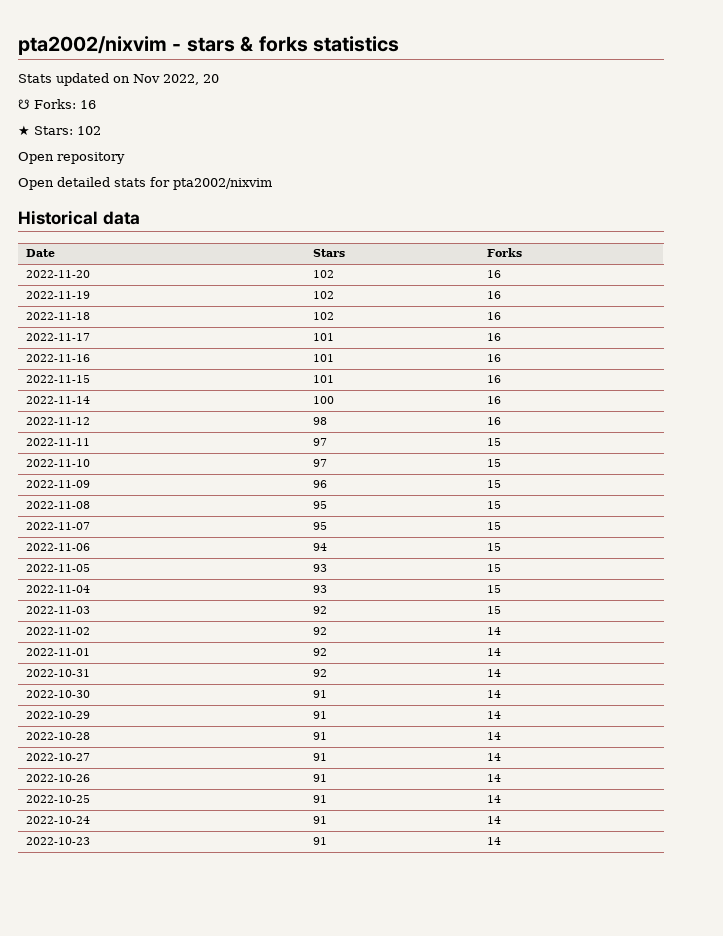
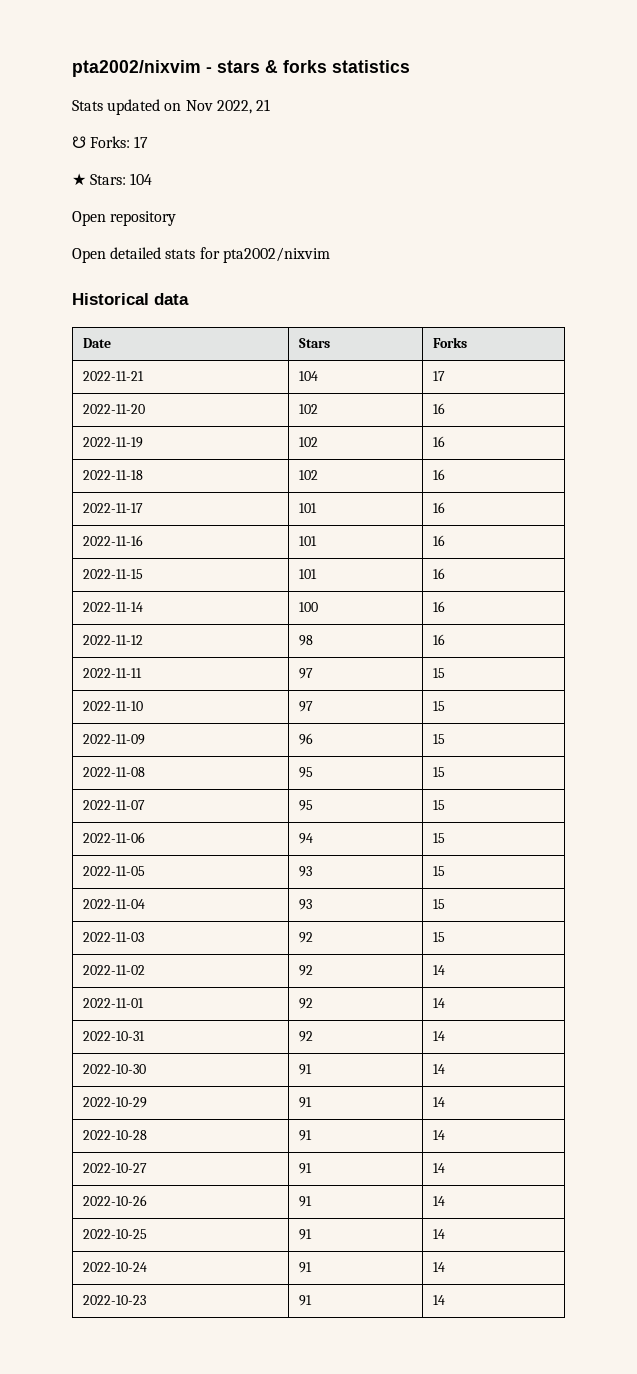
- Stats updated on Nov 2022, 20
+ Stats updated on Nov 2022, 21
- ☋ Forks: 16
+ ☋ Forks: 17
- ★ Stars: 102
+ ★ Stars: 104
+ 2022-11-21 | 104 | 17

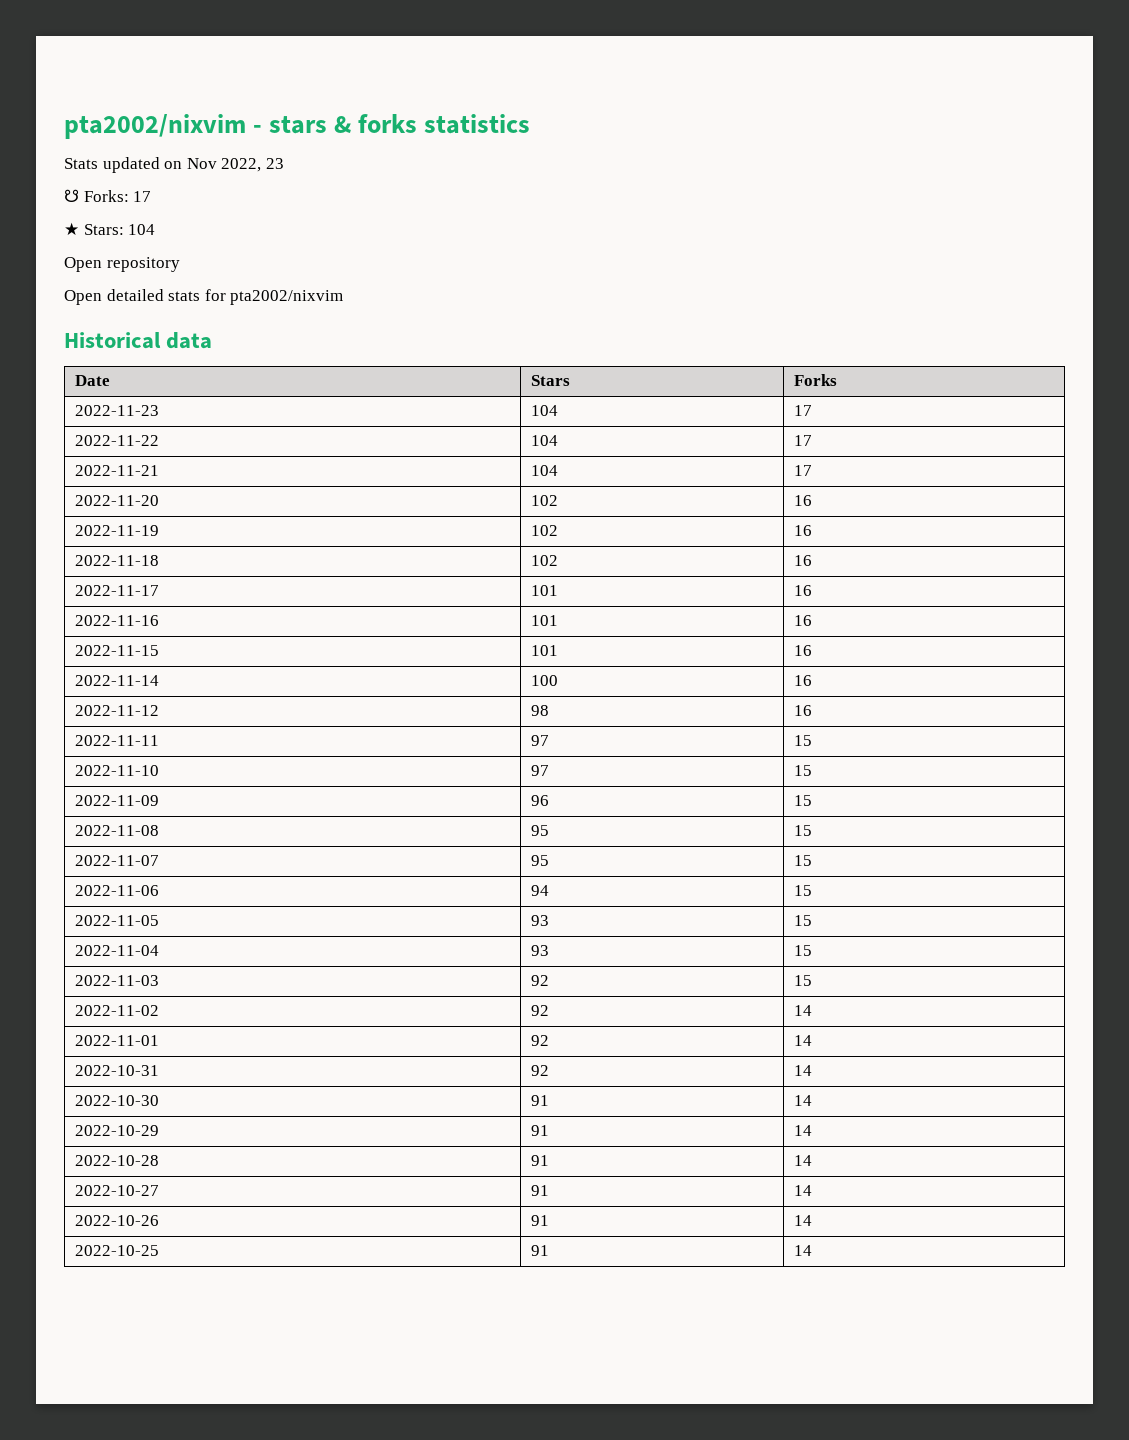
- Stats updated on Nov 2022, 21
+ Stats updated on Nov 2022, 23
+ 2022-11-23 | 104 | 17
+ 2022-11-22 | 104 | 17
- 2022-10-24 | 91 | 14
- 2022-10-23 | 91 | 14

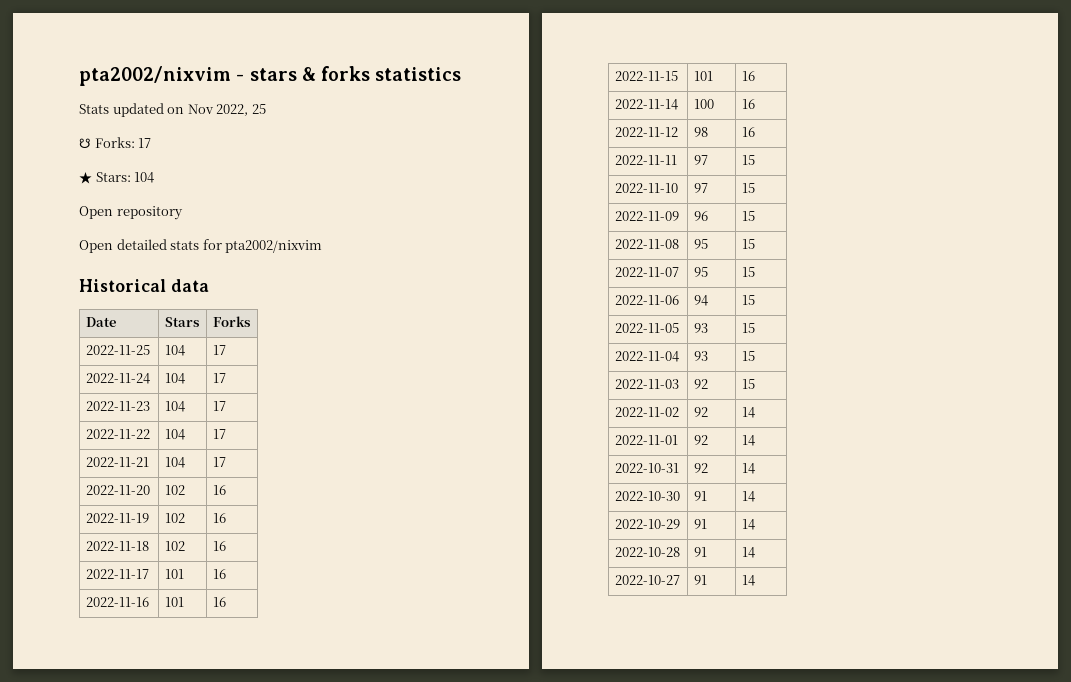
- Stats updated on Nov 2022, 23
+ Stats updated on Nov 2022, 25
+ 2022-11-25 | 104 | 17
+ 2022-11-24 | 104 | 17
- 2022-10-26 | 91 | 14
- 2022-10-25 | 91 | 14

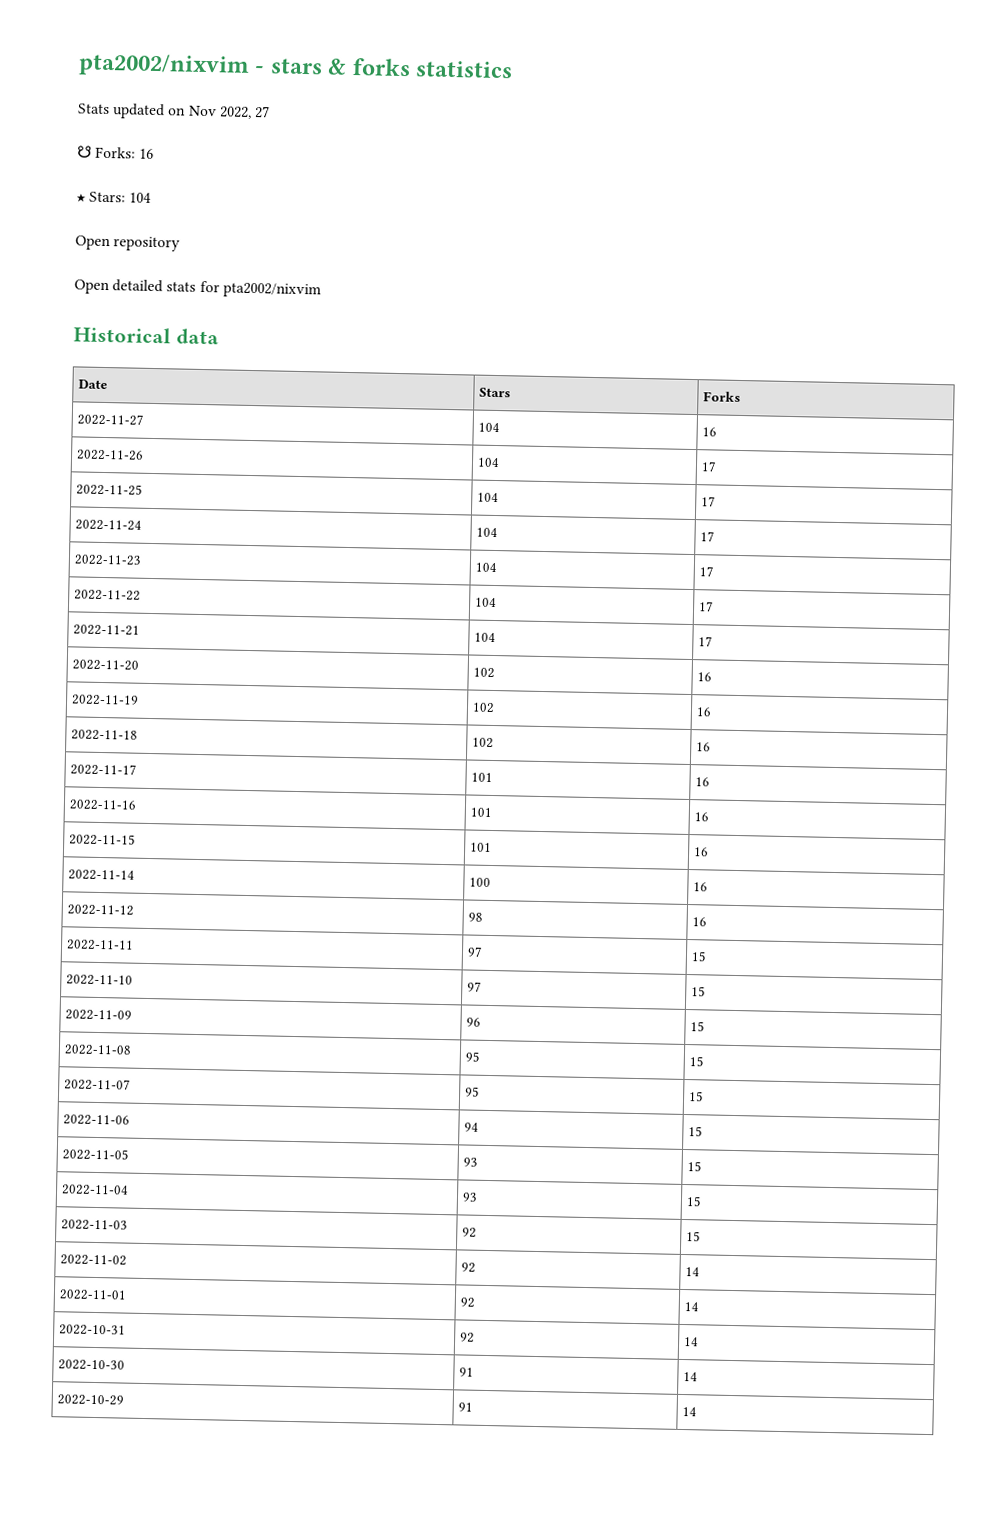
- Stats updated on Nov 2022, 25
+ Stats updated on Nov 2022, 27
- ☋ Forks: 17
+ ☋ Forks: 16
+ 2022-11-27 | 104 | 16
+ 2022-11-26 | 104 | 17
- 2022-10-28 | 91 | 14
- 2022-10-27 | 91 | 14

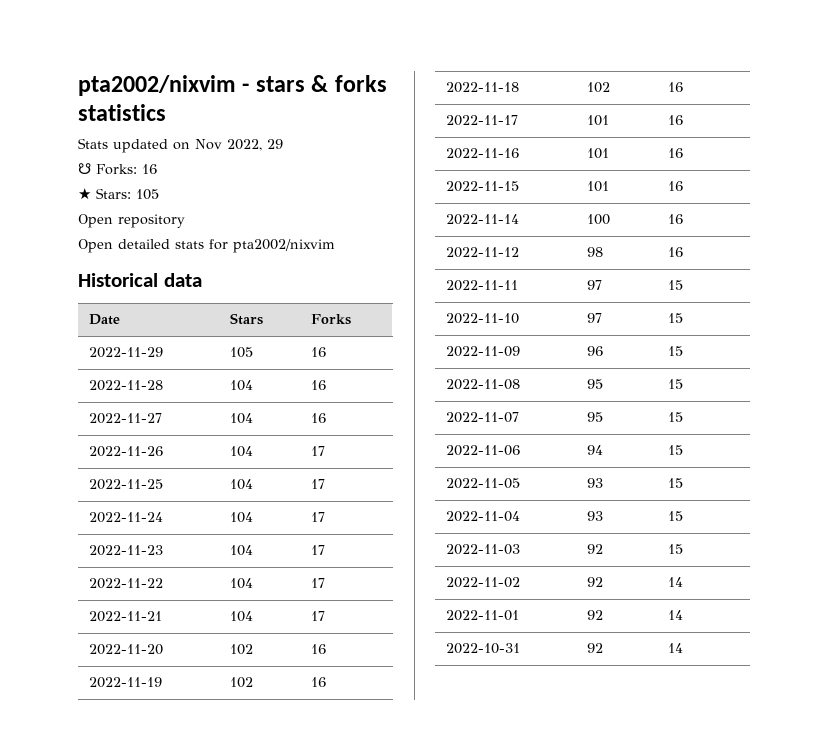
- Stats updated on Nov 2022, 27
+ Stats updated on Nov 2022, 29
- ★ Stars: 104
+ ★ Stars: 105
+ 2022-11-29 | 105 | 16
+ 2022-11-28 | 104 | 16
- 2022-10-30 | 91 | 14
- 2022-10-29 | 91 | 14

